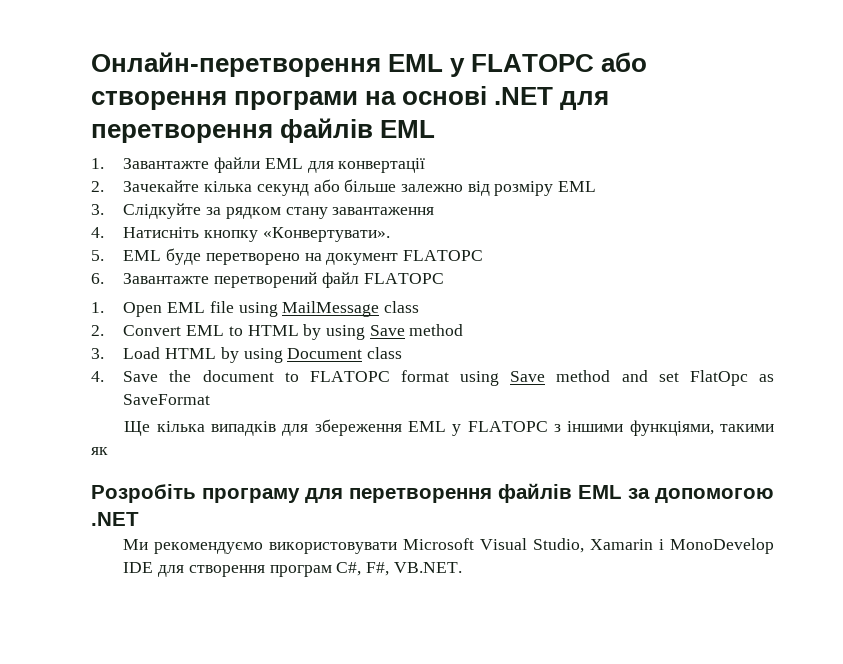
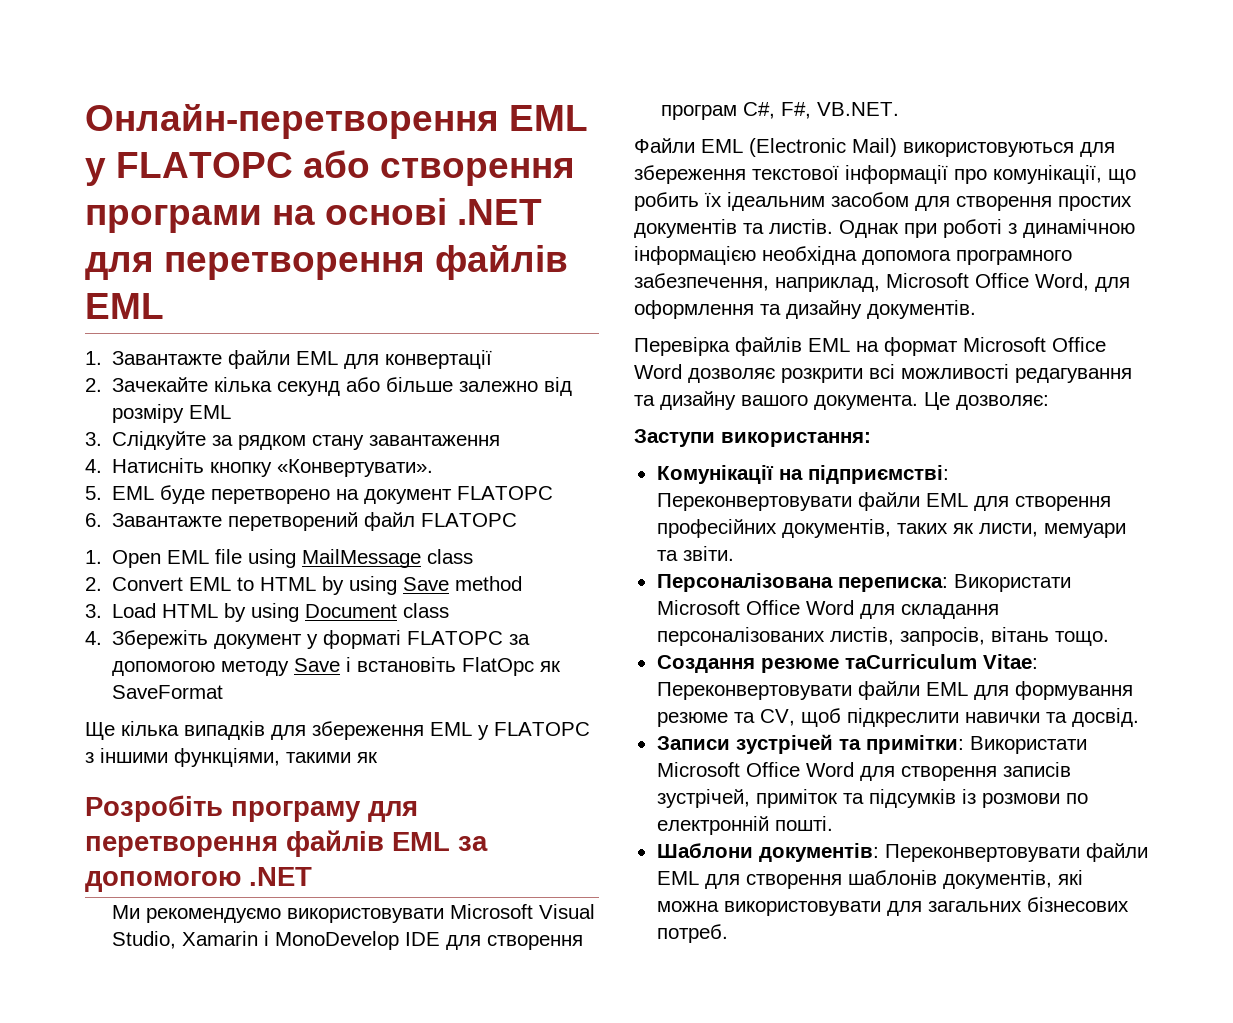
- 4. Save the document to FLATOPC format using Save method and set FlatOpc as SaveFormat
+ 4. Збережіть документ у форматі FLATOPC за допомогою методу Save і встановіть FlatOpc як SaveFormat
+ Файли EML (Electronic Mail) використовуються для збереження текстової інформації про комунікації, що робить їх ідеальним засобом для створення простих документів та листів. Однак при роботі з динамічною інформацією необхідна допомога програмного забезпечення, наприклад, Microsoft Office Word, для оформлення та дизайну документів.
+ Перевірка файлів EML на формат Microsoft Office Word дозволяє розкрити всі можливості редагування та дизайну вашого документа. Це дозволяє:
+ Заступи використання:
+ Комунікації на підприємстві: Переконвертовувати файли EML для створення професійних документів, таких як листи, мемуари та звіти.
+ Персоналізована переписка: Використати Microsoft Office Word для складання персоналізованих листів, запросів, вітань тощо.
+ Создання резюме таCurriculum Vitae: Переконвертовувати файли EML для формування резюме та CV, щоб підкреслити навички та досвід.
+ Записи зустрічей та примітки: Використати Microsoft Office Word для створення записів зустрічей, приміток та підсумків із розмови по електронній пошті.
+ Шаблони документів: Переконвертовувати файли EML для створення шаблонів документів, які можна використовувати для загальних бізнесових потреб.

